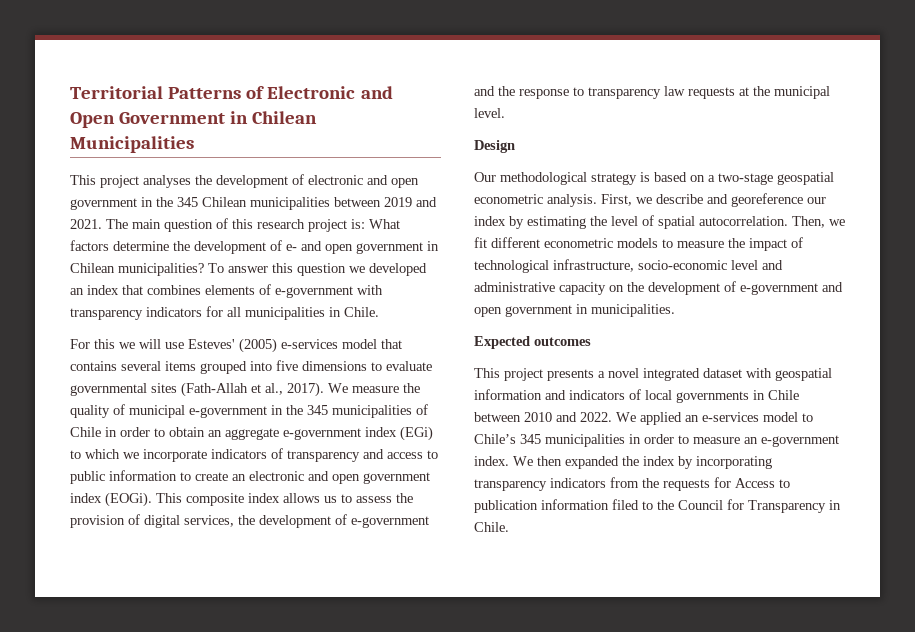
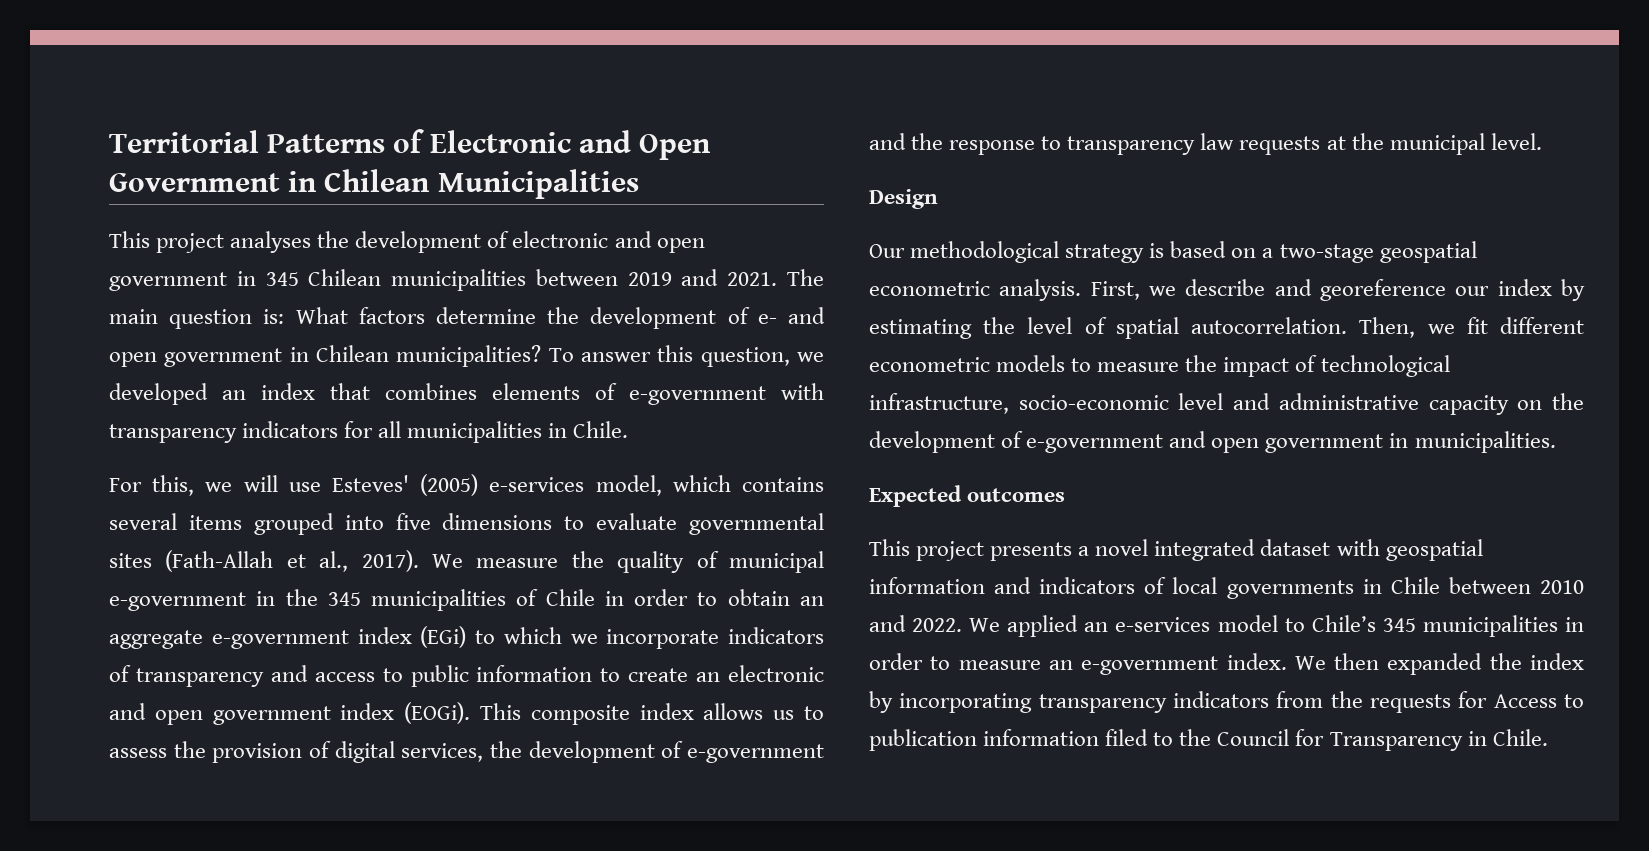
- This project analyses the development of electronic and open government in the 345 Chilean municipalities between 2019 and 2021.
+ This project analyses the development of electronic and open government in 345 Chilean municipalities between 2019 and 2021.
- The main question of this research project is: What factors determine the development of e- and open government in Chilean municipalities?
+ The main question is: What factors determine the development of e- and open government in Chilean municipalities?
- To answer this question we developed an index that combines elements of e-government with transparency indicators for all municipalities in Chile.
+ To answer this question, we developed an index that combines elements of e-government with transparency indicators for all municipalities in Chile.
- For this we will use Esteves' (2005) e-services model that contains several items grouped into five dimensions to evaluate governmental sites (Fath-Allah et al., 2017).
+ For this, we will use Esteves' (2005) e-services model, which contains several items grouped into five dimensions to evaluate governmental sites (Fath-Allah et al., 2017).

